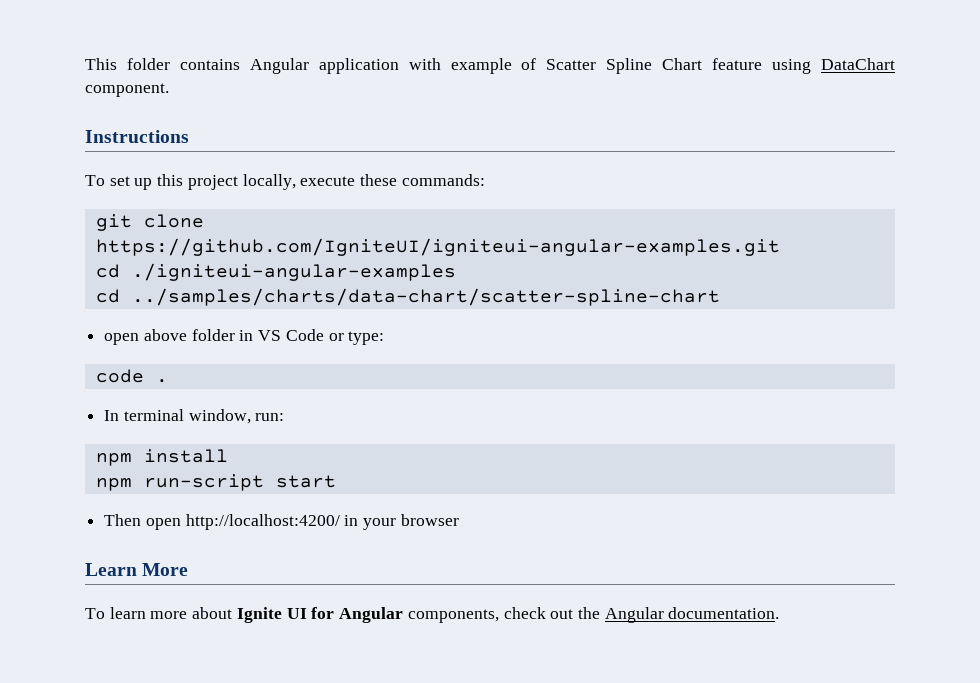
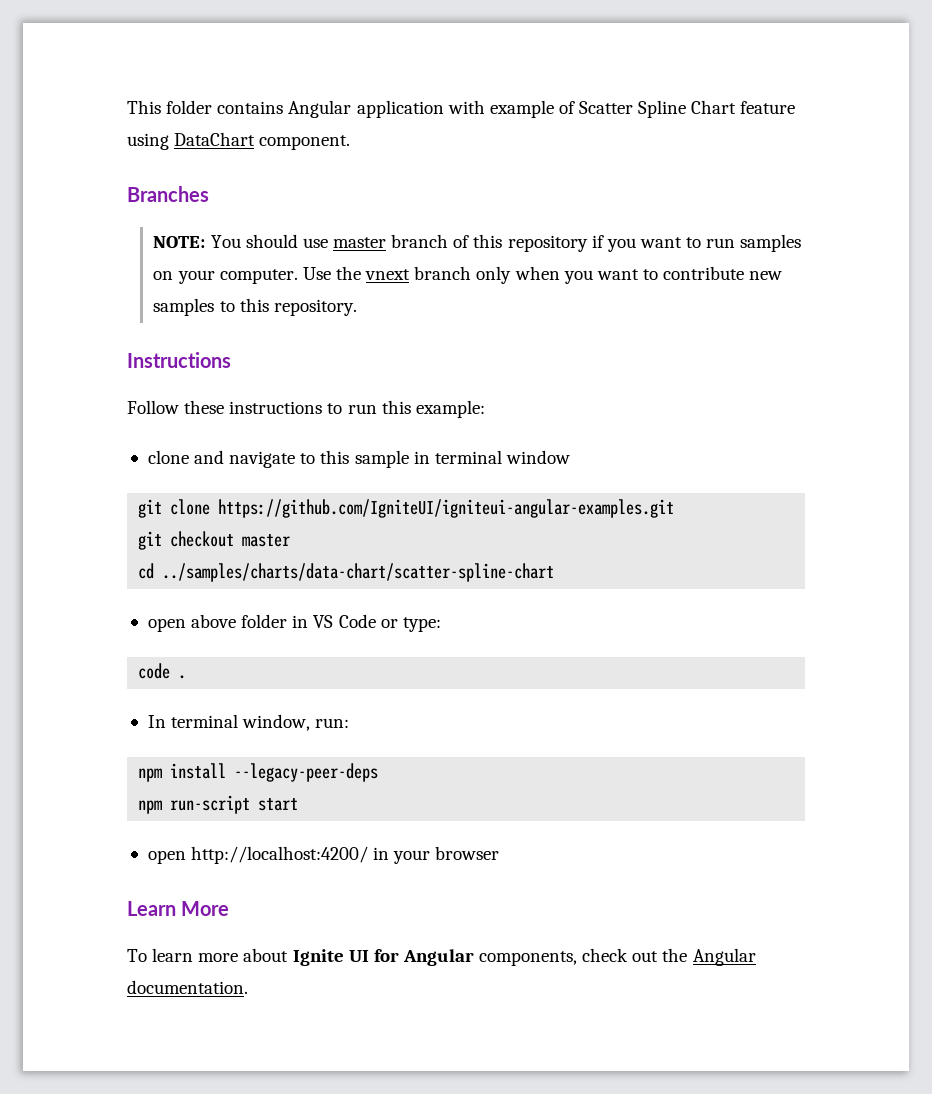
+ Branches
+ NOTE: You should use master branch of this repository if you want to run samples on your computer. Use the vnext branch only when you want to contribute new samples to this repository.
  Instructions
- To set up this project locally, execute these commands:
+ Follow these instructions to run this example:
+ clone and navigate to this sample in terminal window
- cd ./igniteui-angular-examples
+ git checkout master
- npm install
+ npm install --legacy-peer-deps
- Then open http://localhost:4200/ in your browser
+ open http://localhost:4200/ in your browser

